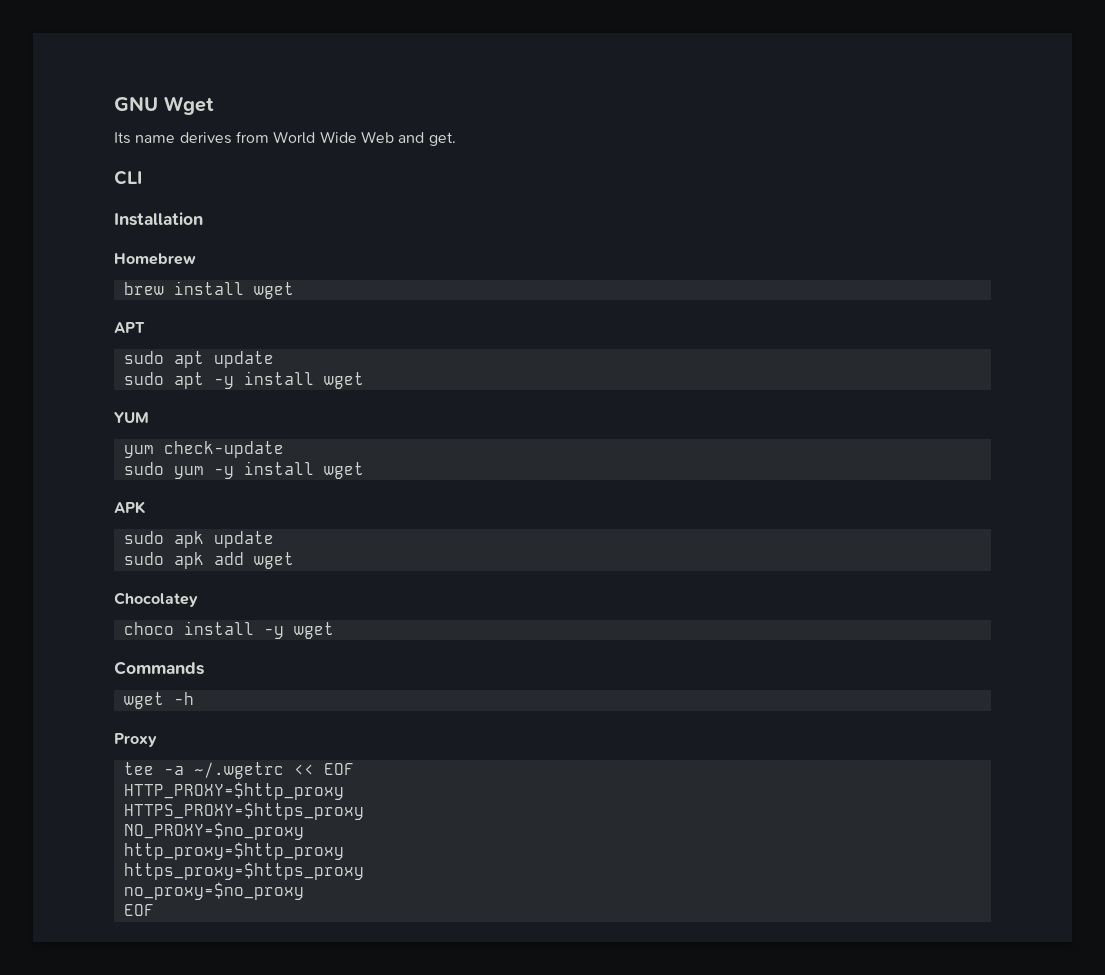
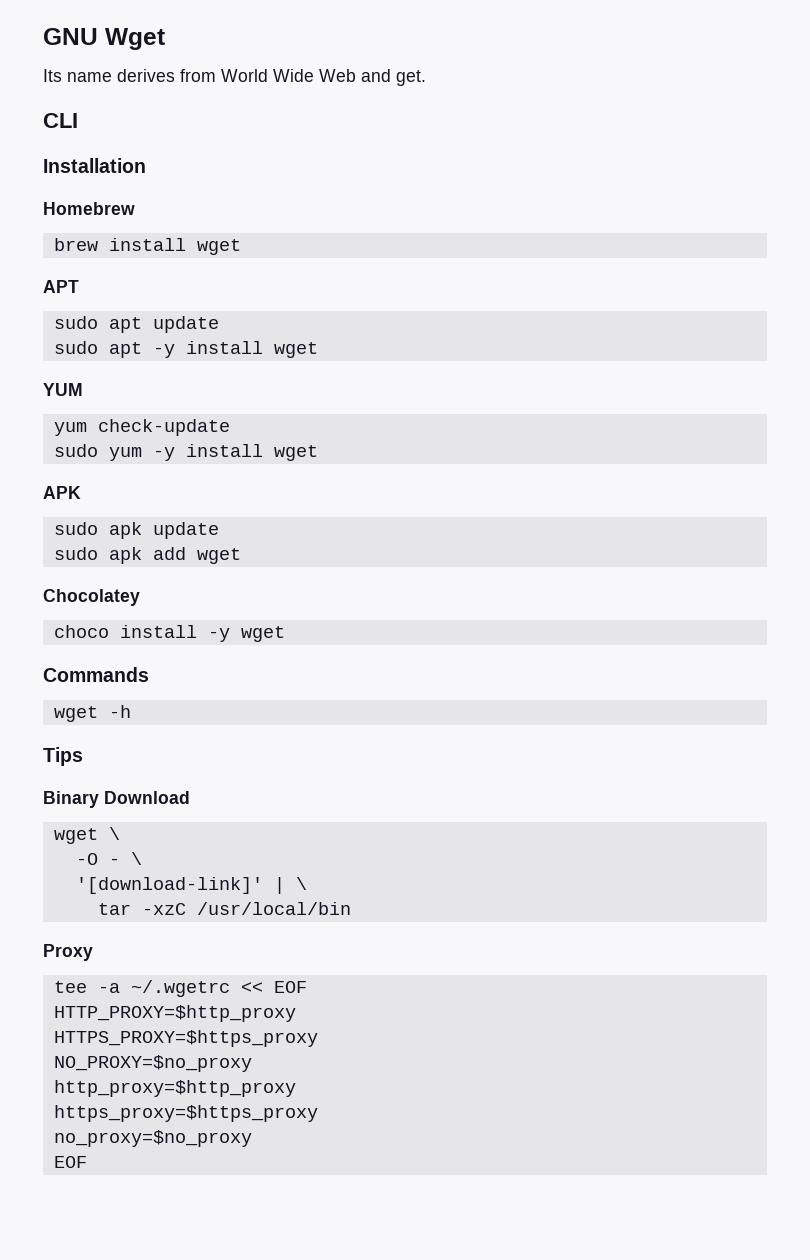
+ Tips
+ Binary Download
+ wget \
+ -O - \
+ '[download-link]' | \
+ tar -xzC /usr/local/bin

